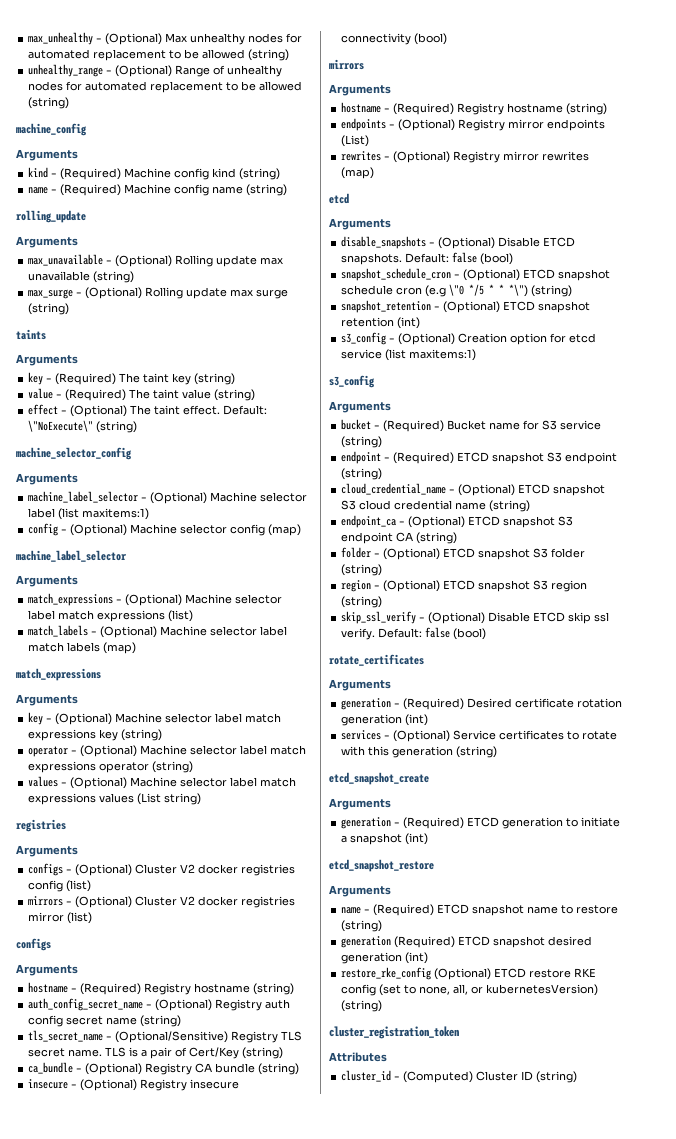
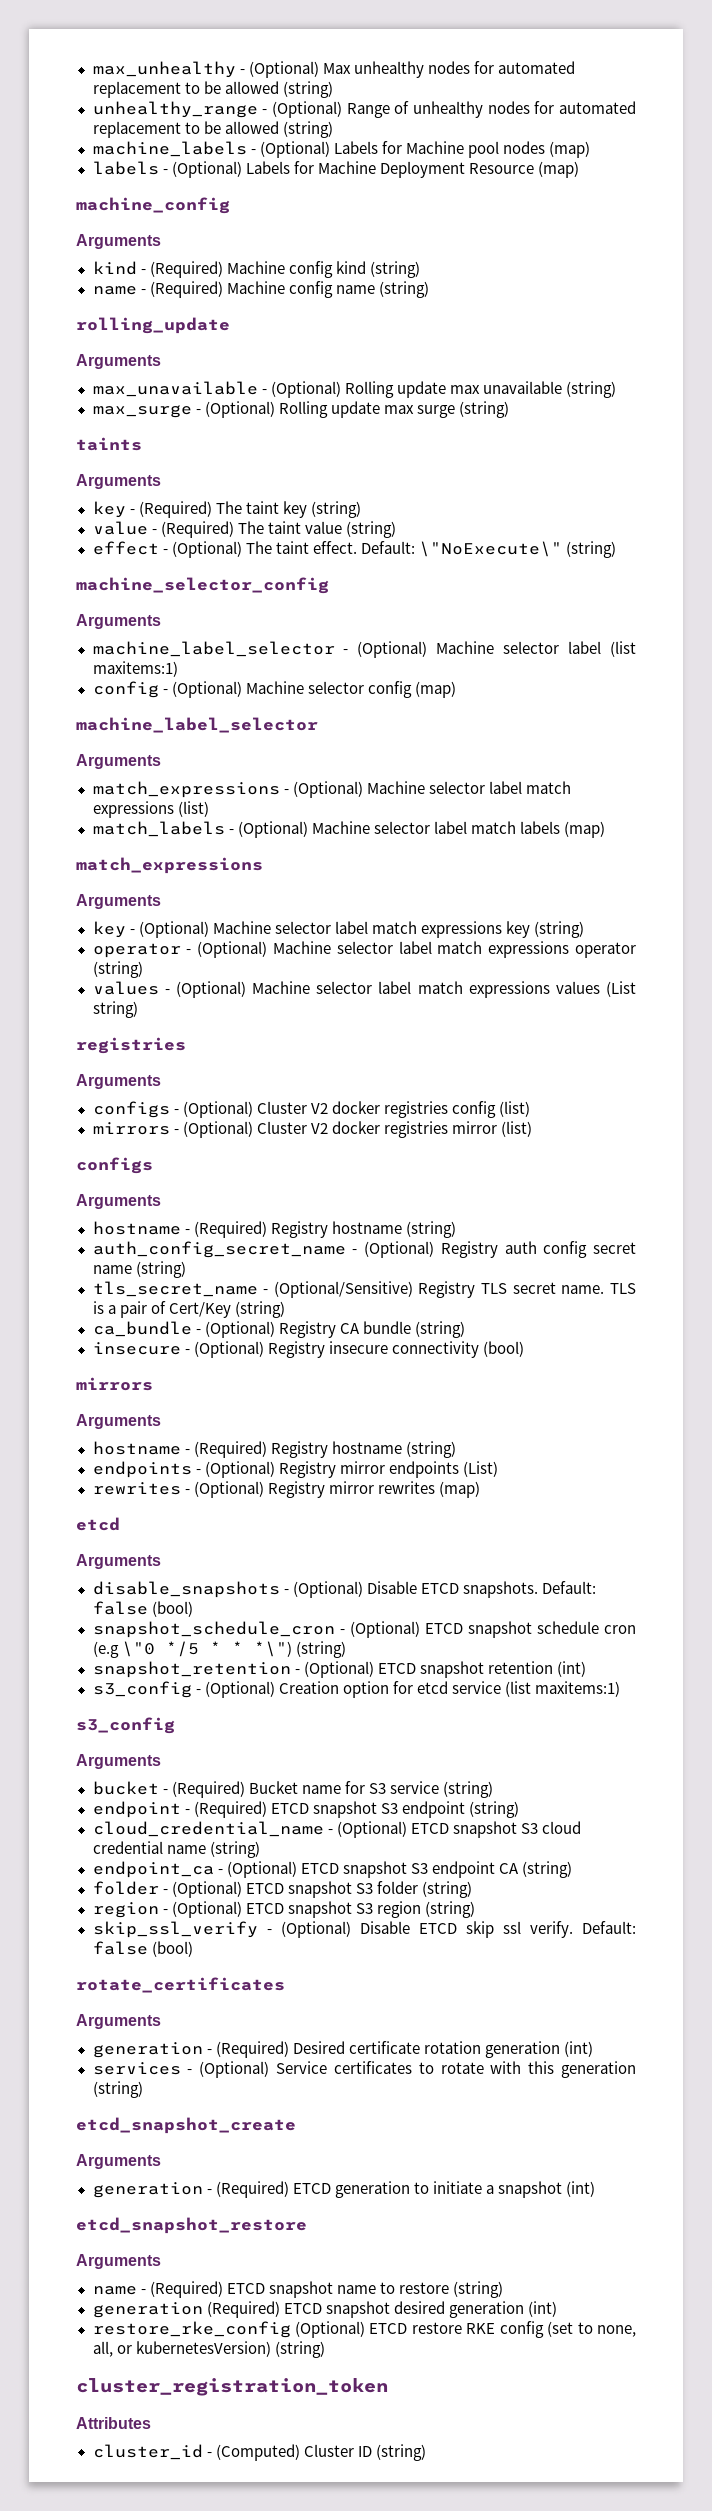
+ machine_labels - (Optional) Labels for Machine pool nodes (map)
+ labels - (Optional) Labels for Machine Deployment Resource (map)

